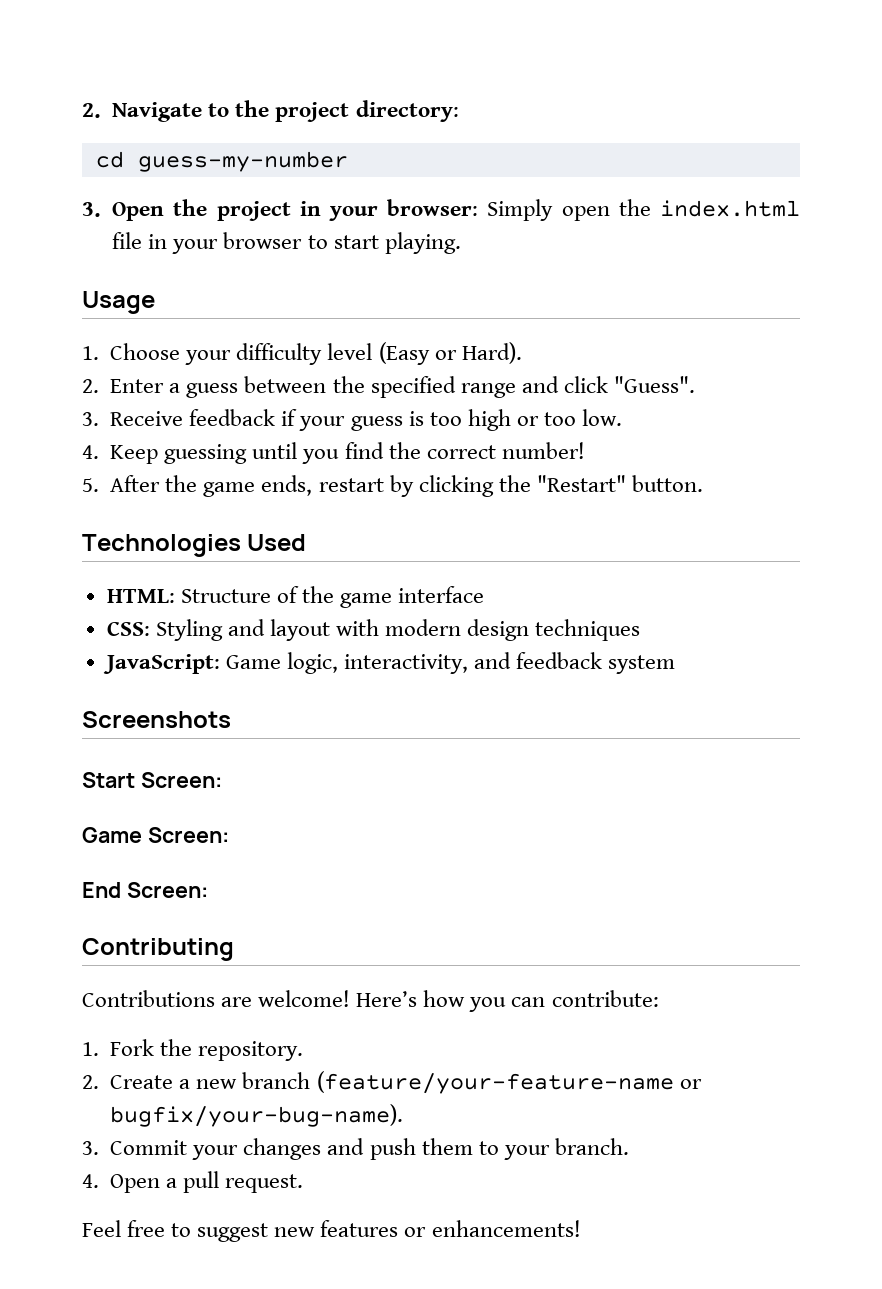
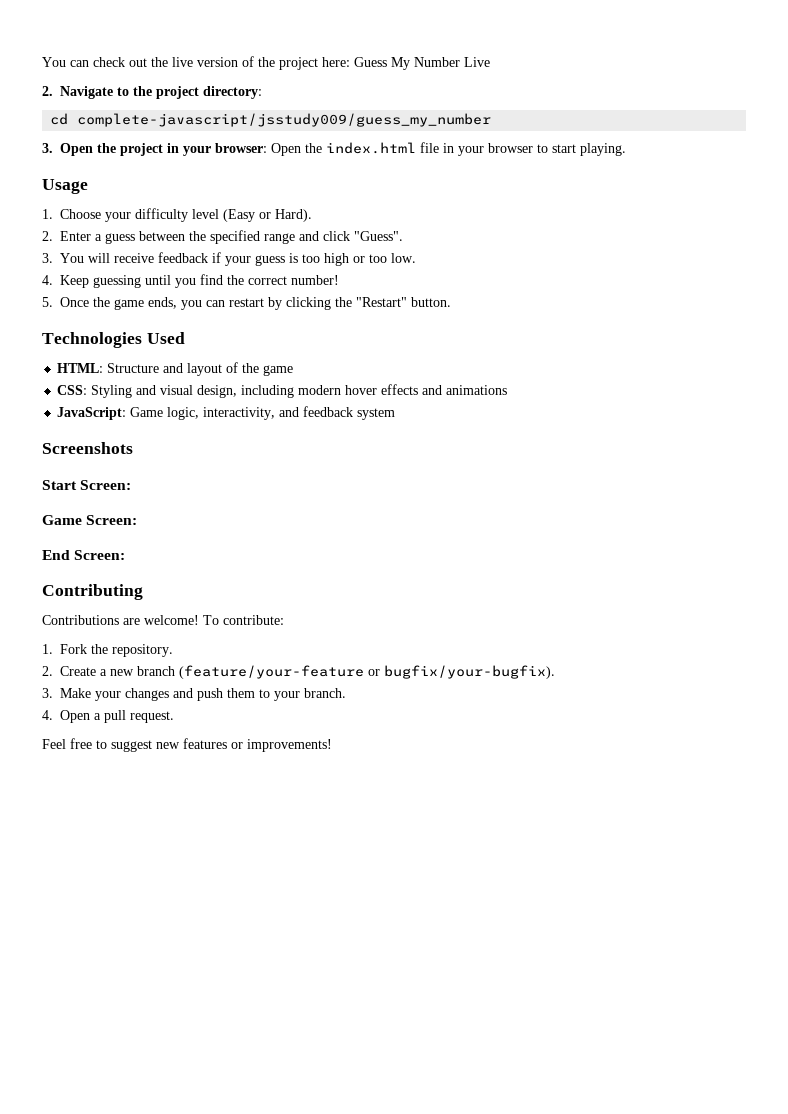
+ You can check out the live version of the project here: Guess My Number Live
- cd guess-my-number
+ cd complete-javascript/jsstudy009/guess_my_number
- 3. Open the project in your browser: Simply open the index.html file in your browser to start playing.
+ 3. Open the project in your browser: Open the index.html file in your browser to start playing.
- 3. Receive feedback if your guess is too high or too low.
+ 3. You will receive feedback if your guess is too high or too low.
- 5. After the game ends, restart by clicking the "Restart" button.
+ 5. Once the game ends, you can restart by clicking the "Restart" button.
- HTML: Structure of the game interface
+ HTML: Structure and layout of the game
- CSS: Styling and layout with modern design techniques
+ CSS: Styling and visual design, including modern hover effects and animations
- Here’s how you can contribute:
+ To contribute:
- 2. Create a new branch (feature/your-feature-name or bugfix/your-bug-name).
- 3. Commit your changes and push them to your branch.
+ 2. Create a new branch (feature/your-feature or bugfix/your-bugfix).
+ 3. Make your changes and push them to your branch.
- Feel free to suggest new features or enhancements!
+ Feel free to suggest new features or improvements!

